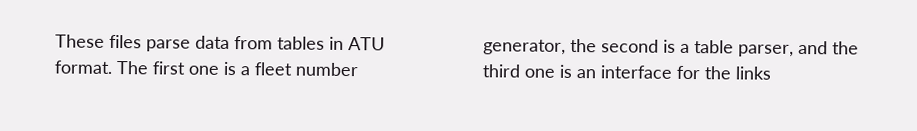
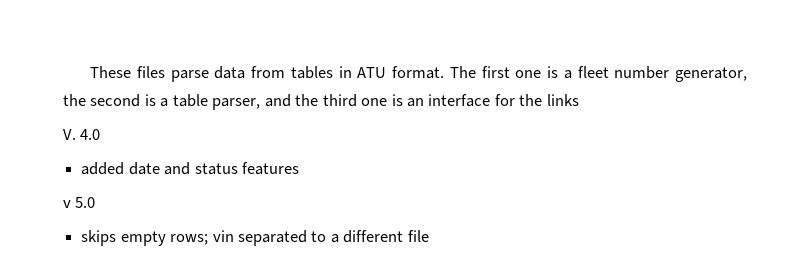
+ V. 4.0
+ added date and status features
+ v 5.0
+ skips empty rows; vin separated to a different file

